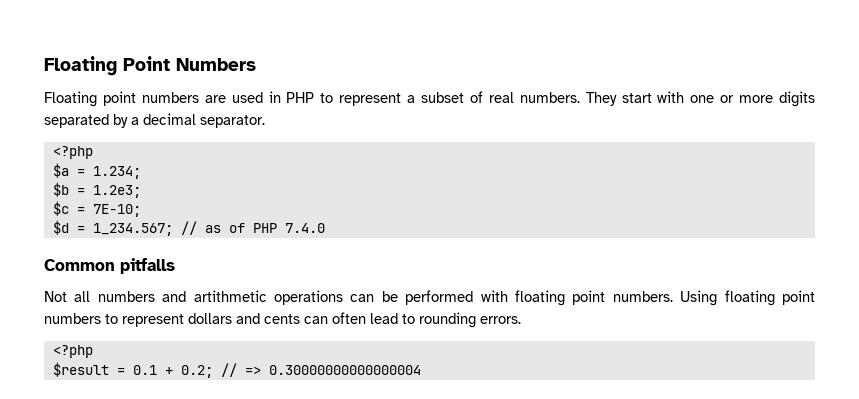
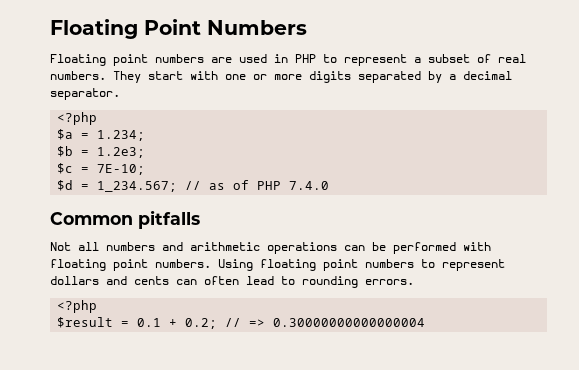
- Not all numbers and artithmetic operations can be performed with floating point numbers.
+ Not all numbers and arithmetic operations can be performed with floating point numbers.

